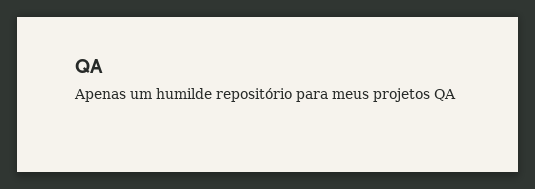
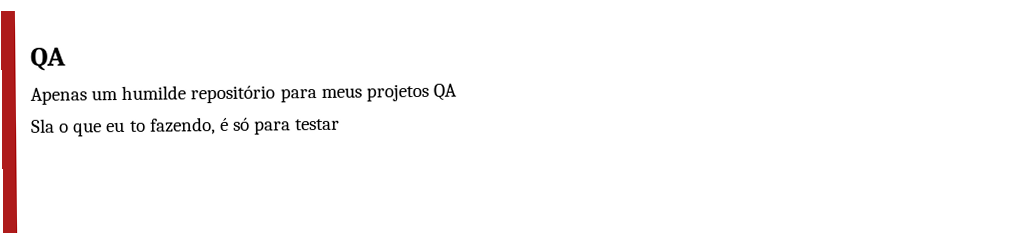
+ Sla o que eu to fazendo, é só para testar

